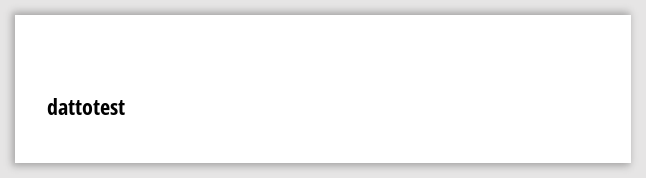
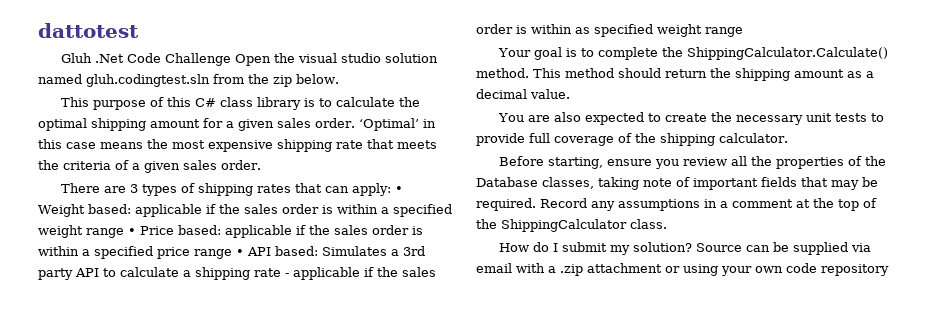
+ Gluh .Net Code Challenge Open the visual studio solution named gluh.codingtest.sln from the zip below.
+ This purpose of this C# class library is to calculate the optimal shipping amount for a given sales order. ‘Optimal’ in this case means the most expensive shipping rate that meets the criteria of a given sales order.
+ There are 3 types of shipping rates that can apply: • Weight based: applicable if the sales order is within a specified weight range • Price based: applicable if the sales order is within a specified price range • API based: Simulates a 3rd party API to calculate a shipping rate - applicable if the sales order is within as specified weight range
+ Your goal is to complete the ShippingCalculator.Calculate() method. This method should return the shipping amount as a decimal value.
+ You are also expected to create the necessary unit tests to provide full coverage of the shipping calculator.
+ Before starting, ensure you review all the properties of the Database classes, taking note of important fields that may be required. Record any assumptions in a comment at the top of the ShippingCalculator class.
+ How do I submit my solution? Source can be supplied via email with a .zip attachment or using your own code repository

